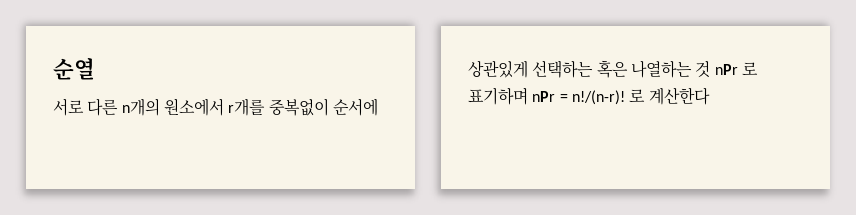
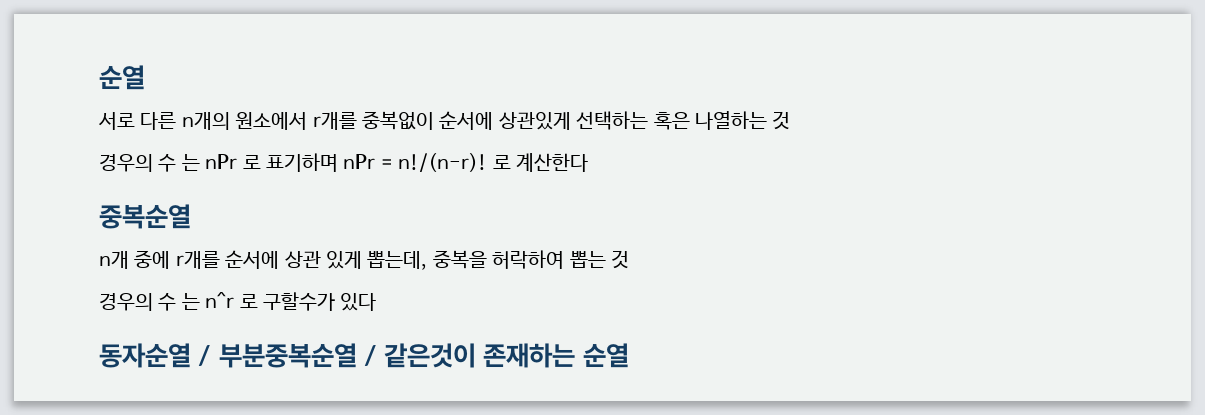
- 서로 다른 n개의 원소에서 r개를 중복없이 순서에 상관있게 선택하는 혹은 나열하는 것 nPr 로 표기하며 nPr = n!/(n-r)!
+ 서로 다른 n개의 원소에서 r개를 중복없이 순서에 상관있게 선택하는 혹은 나열하는 것
+ 경우의 수 는 nPr 로 표기하며 nPr = n!/(n-r)!
+ 중복순열
+ n개 중에 r개를 순서에 상관 있게 뽑는데, 중복을 허락하여 뽑는 것
+ 경우의 수 는 n^r 로 구할수가 있다
+ 동자순열 / 부분중복순열 / 같은것이 존재하는 순열

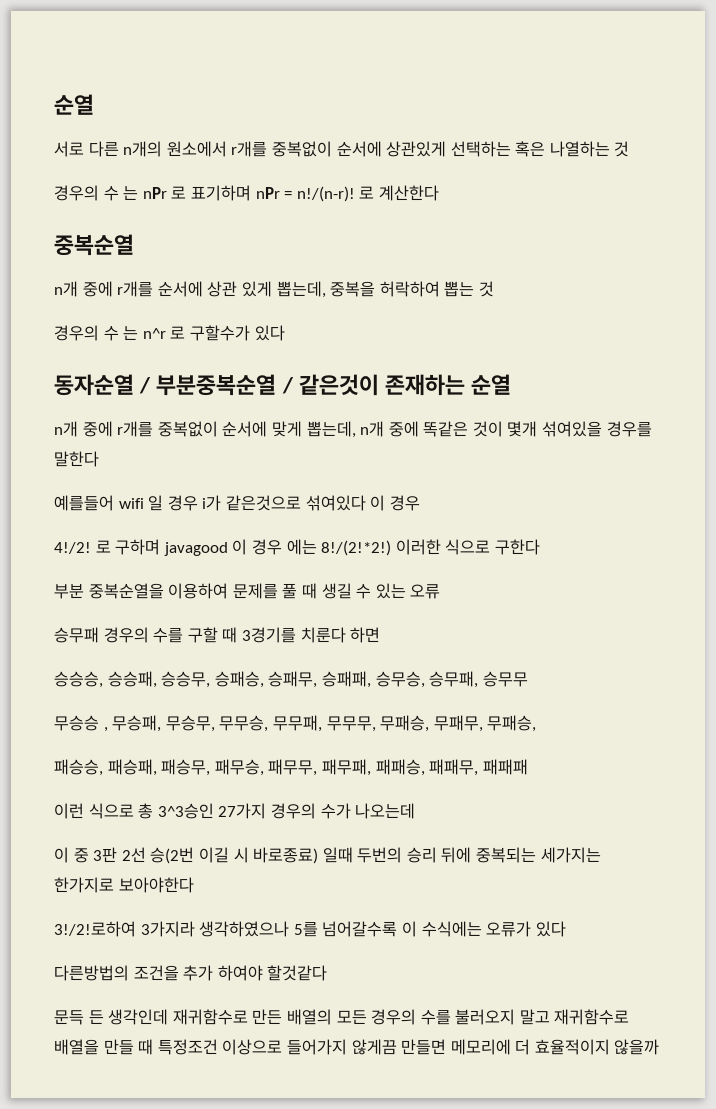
+ n개 중에 r개를 중복없이 순서에 맞게 뽑는데, n개 중에 똑같은 것이 몇개 섞여있을 경우를 말한다
+ 예를들어 wifi 일 경우 i가 같은것으로 섞여있다 이 경우
+ 4!/2! 로 구하며 javagood 이 경우 에는 8!/(2!*2!) 이러한 식으로 구한다
+ 부분 중복순열을 이용하여 문제를 풀 때 생길 수 있는 오류
+ 승무패 경우의 수를 구할 때 3경기를 치룬다 하면
+ 승승승, 승승패, 승승무, 승패승, 승패무, 승패패, 승무승, 승무패, 승무무
+ 무승승 , 무승패, 무승무, 무무승, 무무패, 무무무, 무패승, 무패무, 무패승,
+ 패승승, 패승패, 패승무, 패무승, 패무무, 패무패, 패패승, 패패무, 패패패
+ 이런 식으로 총 3^3승인 27가지 경우의 수가 나오는데
+ 이 중 3판 2선 승(2번 이길 시 바로종료) 일때 두번의 승리 뒤에 중복되는 세가지는 한가지로 보아야한다
+ 3!/2!로하여 3가지라 생각하였으나 5를 넘어갈수록 이 수식에는 오류가 있다
+ 다른방법의 조건을 추가 하여야 할것같다
+ 문득 든 생각인데 재귀함수로 만든 배열의 모든 경우의 수를 불러오지 말고 재귀함수로 배열을 만들 때 특정조건 이상으로 들어가지 않게끔 만들면 메모리에 더 효율적이지 않을까

